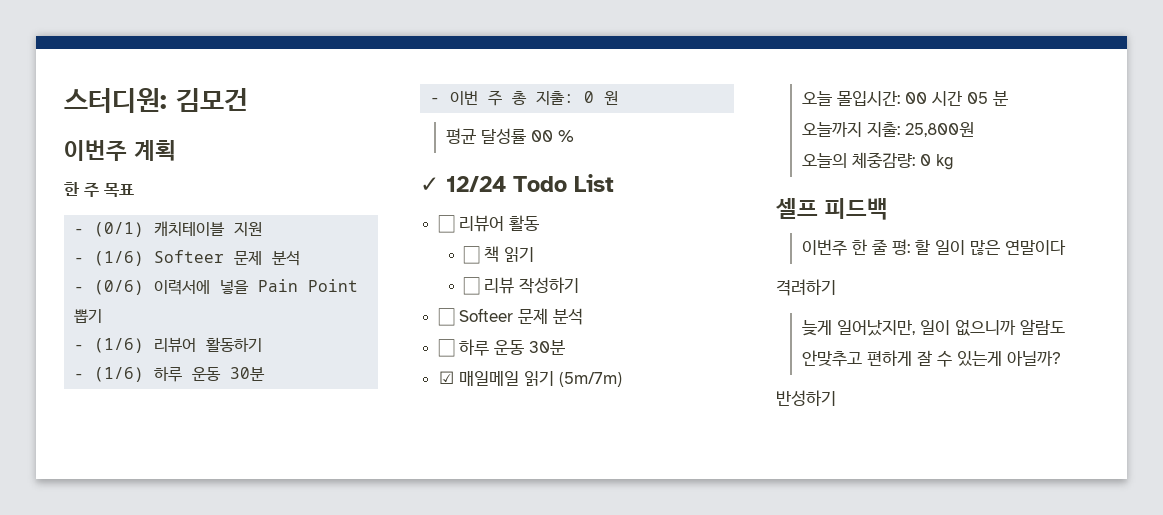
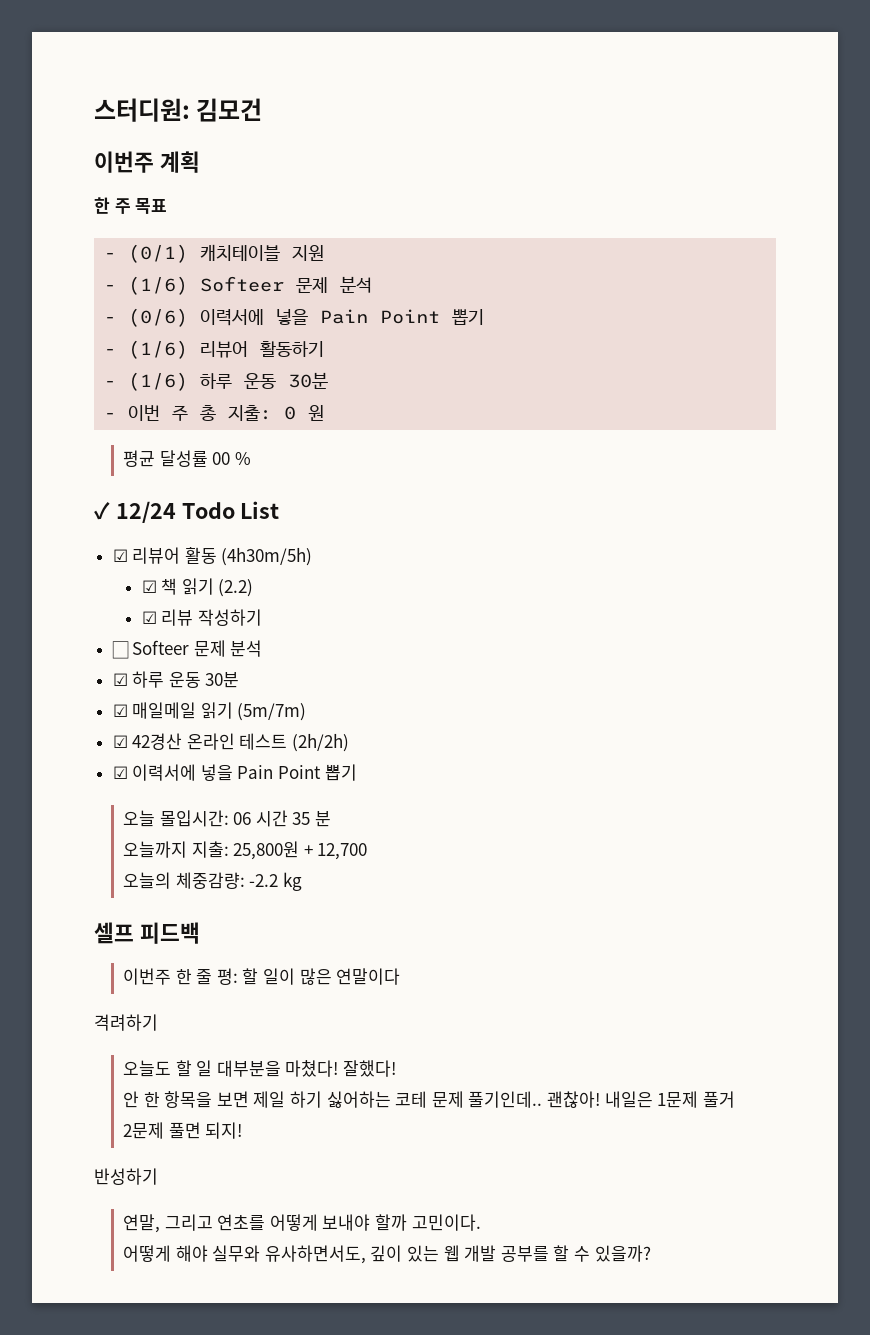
- ☐ 리뷰어 활동
- ☐ 책 읽기
- ☐ 리뷰 작성하기
+ ☑ 리뷰어 활동 (4h30m/5h)
+ ☑ 책 읽기 (2.2)
+ ☑ 리뷰 작성하기
- ☐ 하루 운동 30분
+ ☑ 하루 운동 30분
+ ☑ 42경산 온라인 테스트 (2h/2h)
+ ☑ 이력서에 넣을 Pain Point 뽑기
- 오늘 몰입시간: 00 시간 05 분
+ 오늘 몰입시간: 06 시간 35 분
- 오늘까지 지출: 25,800원
+ 오늘까지 지출: 25,800원 + 12,700
- 오늘의 체중감량: 0 kg
+ 오늘의 체중감량: -2.2 kg
- 늦게 일어났지만, 일이 없으니까 알람도 안맞추고 편하게 잘 수 있는게 아닐까?
+ 오늘도 할 일 대부분을 마쳤다! 잘했다!
+ 안 한 항목을 보면 제일 하기 싫어하는 코테 문제 풀기인데.. 괜찮아! 내일은 1문제 풀거 2문제 풀면 되지!
  반성하기
+ 연말, 그리고 연초를 어떻게 보내야 할까 고민이다.
+ 어떻게 해야 실무와 유사하면서도, 깊이 있는 웹 개발 공부를 할 수 있을까?

